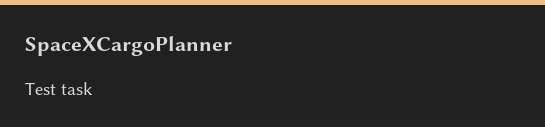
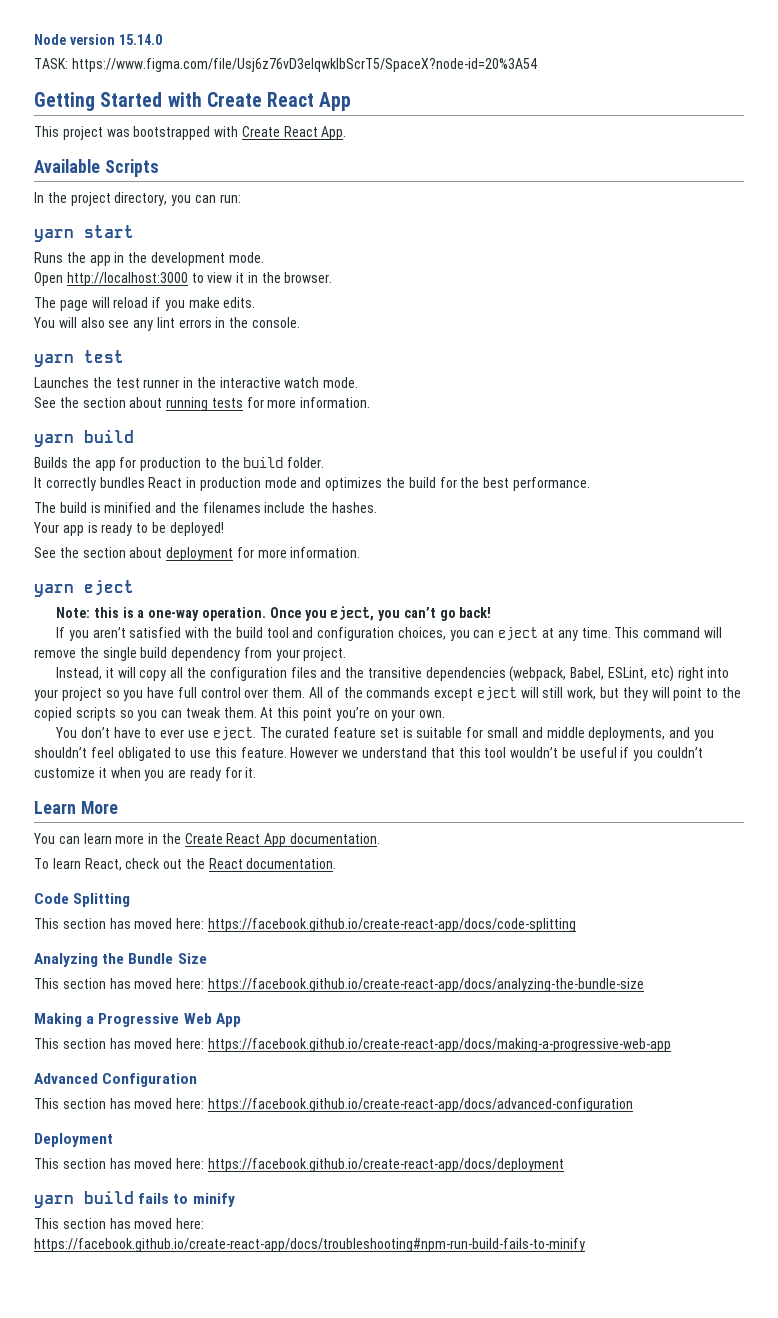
- SpaceXCargoPlanner
- Test task
+ Node version 15.14.0
+ TASK: https://www.figma.com/file/Usj6z76vD3eIqwklbScrT5/SpaceX?node-id=20%3A54
+ Getting Started with Create React App
+ This project was bootstrapped with Create React App.
+ Available Scripts
+ In the project directory, you can run:
+ yarn start
+ Runs the app in the development mode.
+ Open http://localhost:3000 to view it in the browser.
+ The page will reload if you make edits.
+ You will also see any lint errors in the console.
+ yarn test
+ Launches the test runner in the interactive watch mode.
+ See the section about running tests for more information.
+ yarn build
+ Builds the app for production to the build folder.
+ It correctly bundles React in production mode and optimizes the build for the best performance.
+ The build is minified and the filenames include the hashes.
+ Your app is ready to be deployed!
+ See the section about deployment for more information.
+ yarn eject
+ Note: this is a one-way operation. Once you eject, you can’t go back!
+ If you aren’t satisfied with the build tool and configuration choices, you can eject at any time. This command will remove the single build dependency from your project.
+ Instead, it will copy all the configuration files and the transitive dependencies (webpack, Babel, ESLint, etc) right into your project so you have full control over them. All of the commands except eject will still work, but they will point to the copied scripts so you can tweak them. At this point you’re on your own.
+ You don’t have to ever use eject. The curated feature set is suitable for small and middle deployments, and you shouldn’t feel obligated to use this feature. However we understand that this tool wouldn’t be useful if you couldn’t customize it when you are ready for it.
+ Learn More
+ You can learn more in the Create React App documentation.
+ To learn React, check out the React documentation.
+ Code Splitting
+ This section has moved here: https://facebook.github.io/create-react-app/docs/code-splitting
+ Analyzing the Bundle Size
+ This section has moved here: https://facebook.github.io/create-react-app/docs/analyzing-the-bundle-size
+ Making a Progressive Web App
+ This section has moved here: https://facebook.github.io/create-react-app/docs/making-a-progressive-web-app
+ Advanced Configuration
+ This section has moved here: https://facebook.github.io/create-react-app/docs/advanced-configuration
+ Deployment
+ This section has moved here: https://facebook.github.io/create-react-app/docs/deployment
+ yarn build fails to minify
+ This section has moved here: https://facebook.github.io/create-react-app/docs/troubleshooting#npm-run-build-fails-to-minify

